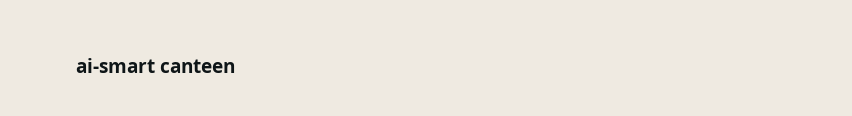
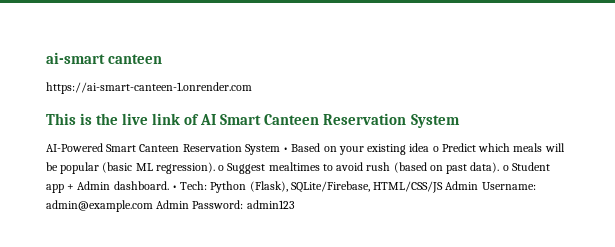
+ https://ai-smart-canteen-1.onrender.com
+ This is the live link of AI Smart Canteen Reservation System
+ AI-Powered Smart Canteen Reservation System • Based on your existing idea o Predict which meals will be popular (basic ML regression). o Suggest mealtimes to avoid rush (based on past data). o Student app + Admin dashboard. • Tech: Python (Flask), SQLite/Firebase, HTML/CSS/JS Admin Username: admin@example.com Admin Password: admin123

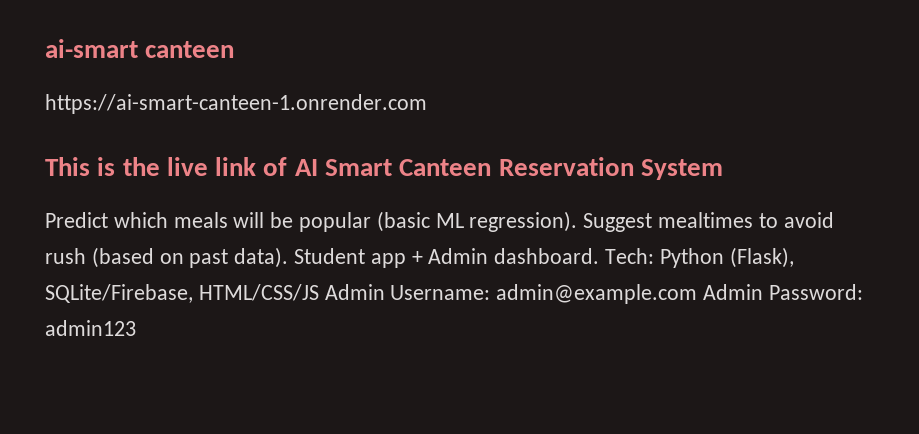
- AI-Powered Smart Canteen Reservation System • Based on your existing idea o Predict which meals will be popular (basic ML regression). o Suggest mealtimes to avoid rush (based on past data). o Student app + Admin dashboard.
+ Predict which meals will be popular (basic ML regression). Suggest mealtimes to avoid rush (based on past data). Student app + Admin dashboard.
- • Tech: Python (Flask), SQLite/Firebase, HTML/CSS/JS Admin Username: admin@example.com Admin Password: admin123
+ Tech: Python (Flask), SQLite/Firebase, HTML/CSS/JS Admin Username: admin@example.com Admin Password: admin123

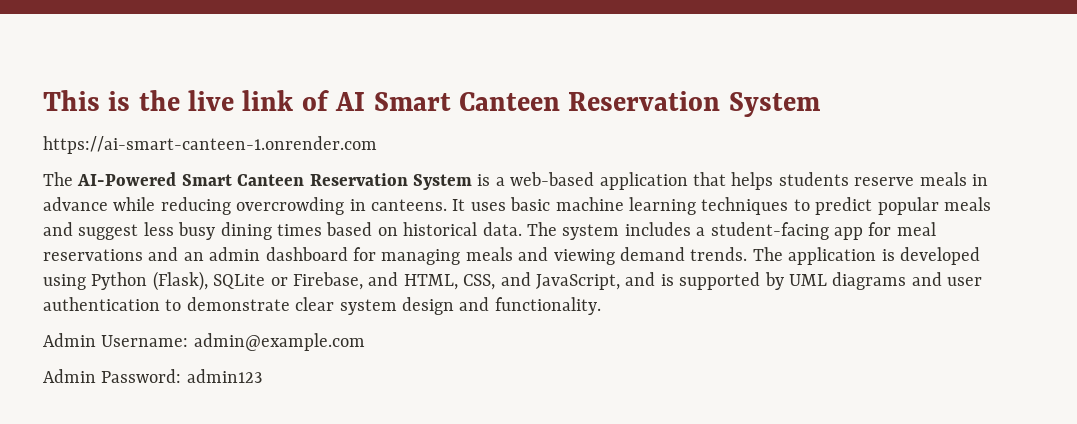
- ai-smart canteen
- https://ai-smart-canteen-1.onrender.com
- Predict which meals will be popular (basic ML regression). Suggest mealtimes to avoid rush (based on past data). Student app + Admin dashboard. Tech: Python (Flask), SQLite/Firebase, HTML/CSS/JS Admin Username: admin@example.com Admin Password: admin123
+ https://ai-smart-canteen-1.onrender.com
+ The AI-Powered Smart Canteen Reservation System is a web-based application that helps students reserve meals in advance while reducing overcrowding in canteens. It uses basic machine learning techniques to predict popular meals and suggest less busy dining times based on historical data. The system includes a student-facing app for meal reservations and an admin dashboard for managing meals and viewing demand trends. The application is developed using Python (Flask), SQLite or Firebase, and HTML, CSS, and JavaScript, and is supported by UML diagrams and user authentication to demonstrate clear system design and functionality.
+ Admin Username: admin@example.com
+ Admin Password: admin123

